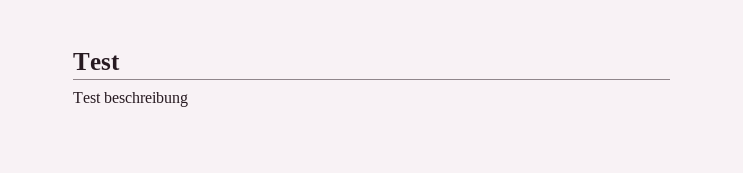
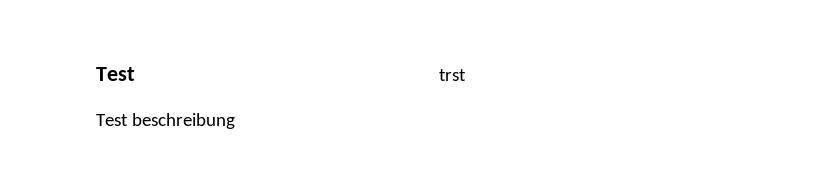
+ trst

